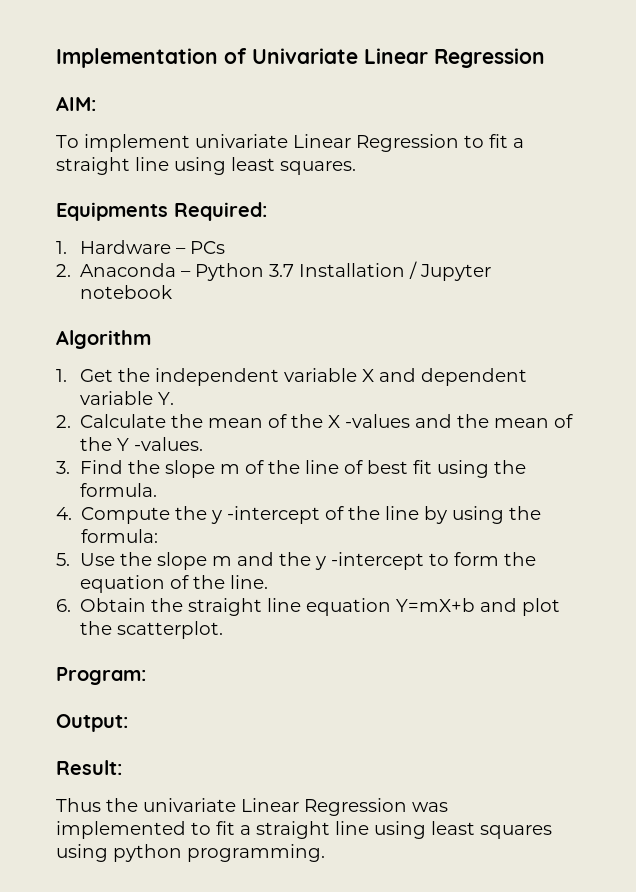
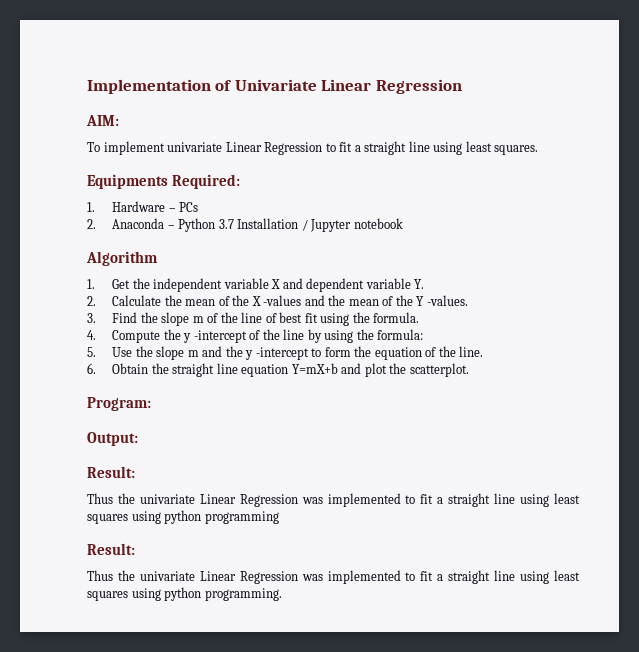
+ Thus the univariate Linear Regression was implemented to fit a straight line using least squares using python programming
+ Result:

